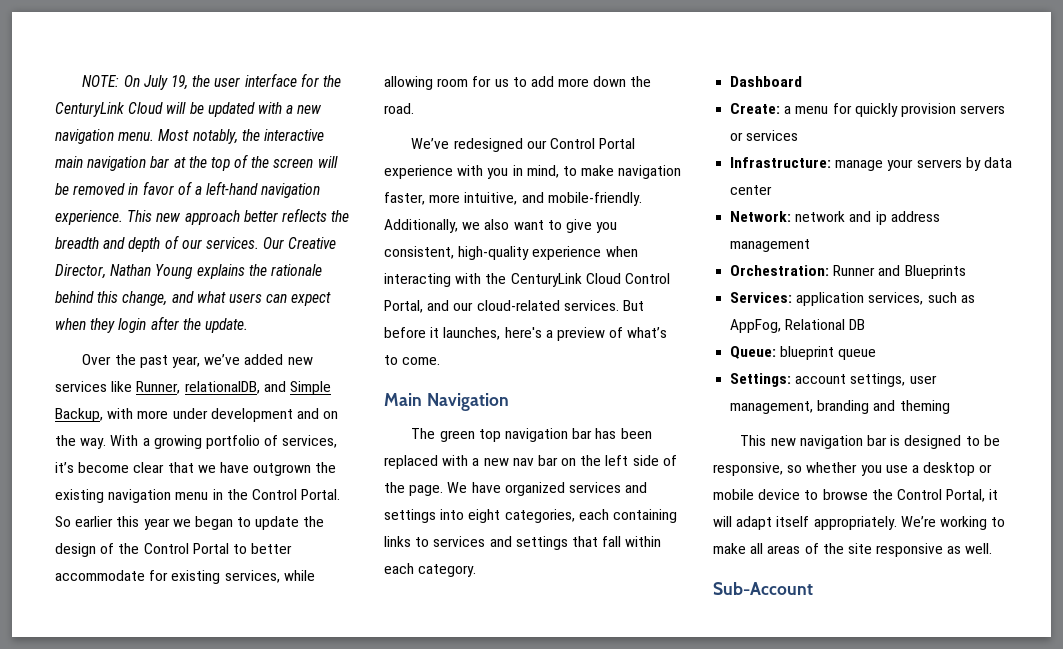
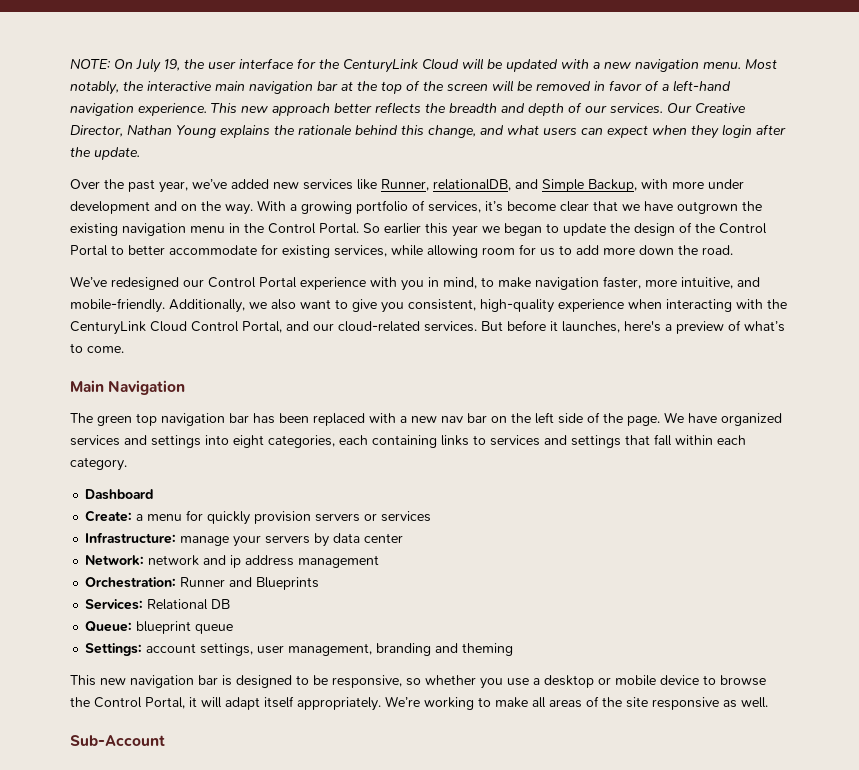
- Services: application services, such as AppFog, Relational DB
+ Services: Relational DB

